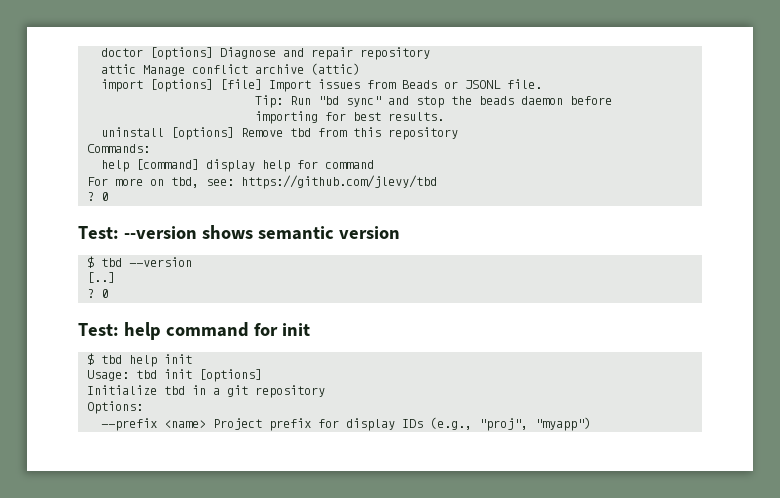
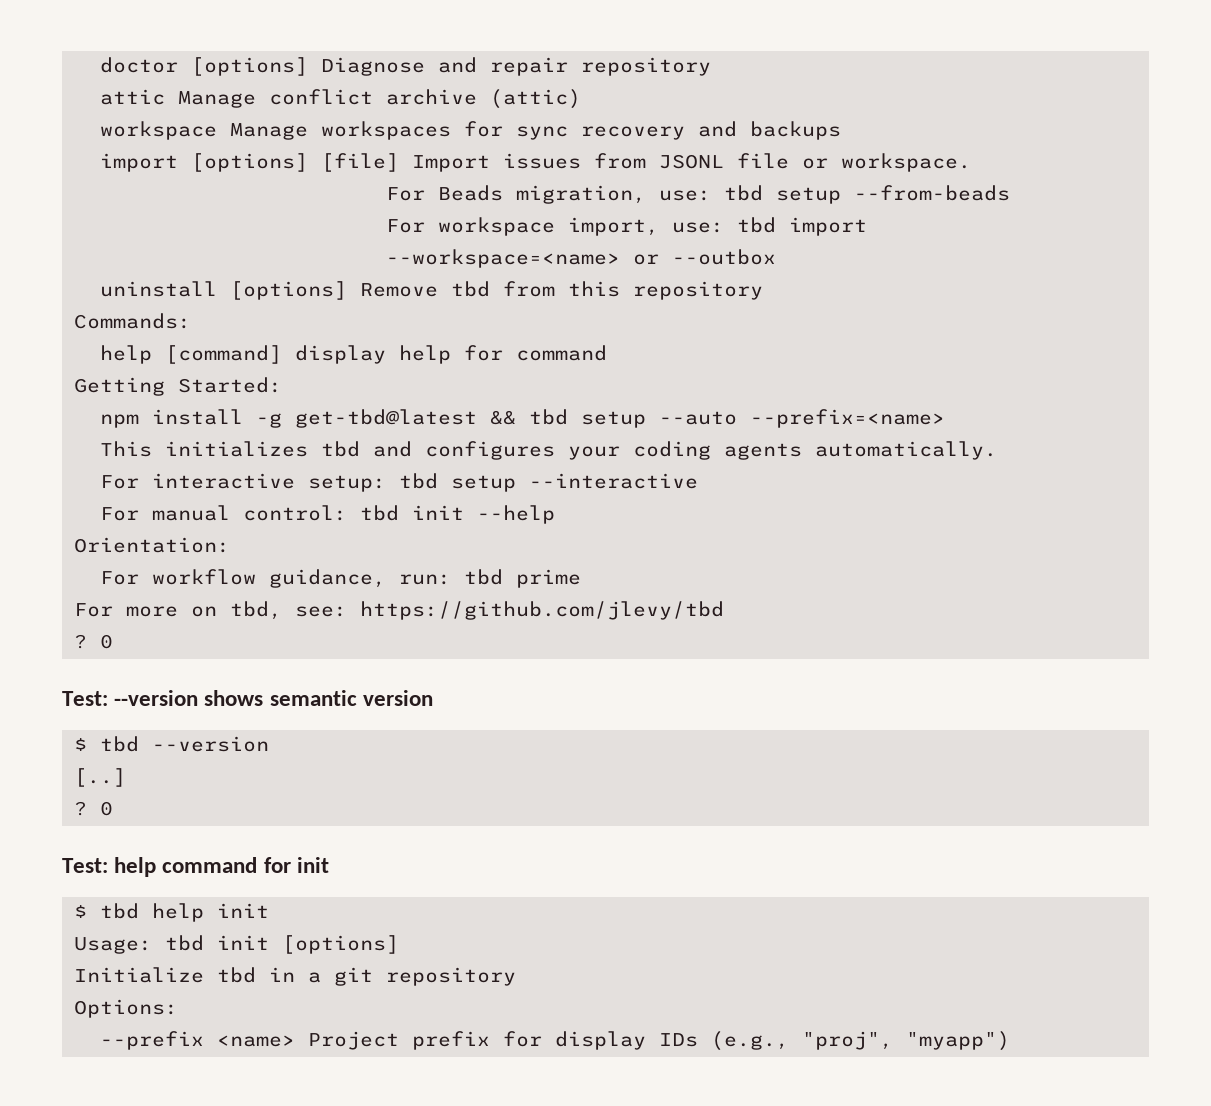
+ workspace Manage workspaces for sync recovery and backups
- import [options] [file] Import issues from Beads or JSONL file.
- Tip: Run "bd sync" and stop the beads daemon before
- importing for best results.
+ import [options] [file] Import issues from JSONL file or workspace.
+ For Beads migration, use: tbd setup --from-beads
+ For workspace import, use: tbd import
+ --workspace=<name> or --outbox
+ Getting Started:
+ npm install -g get-tbd@latest && tbd setup --auto --prefix=<name>
+ This initializes tbd and configures your coding agents automatically.
+ For interactive setup: tbd setup --interactive
+ For manual control: tbd init --help
+ Orientation:
+ For workflow guidance, run: tbd prime

